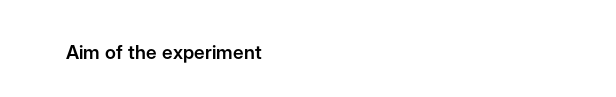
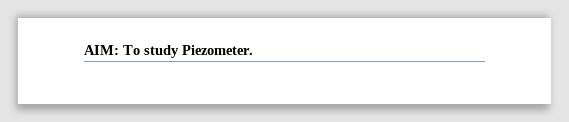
- Aim of the experiment
+ AIM: To study Piezometer.

